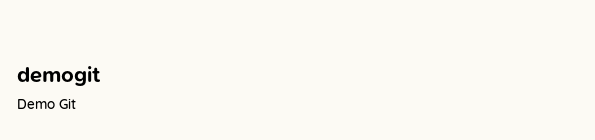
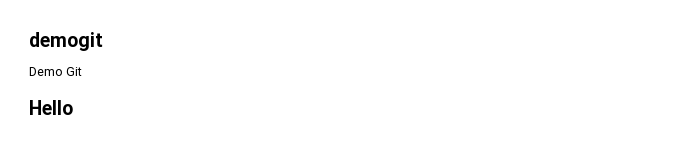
+ Hello

